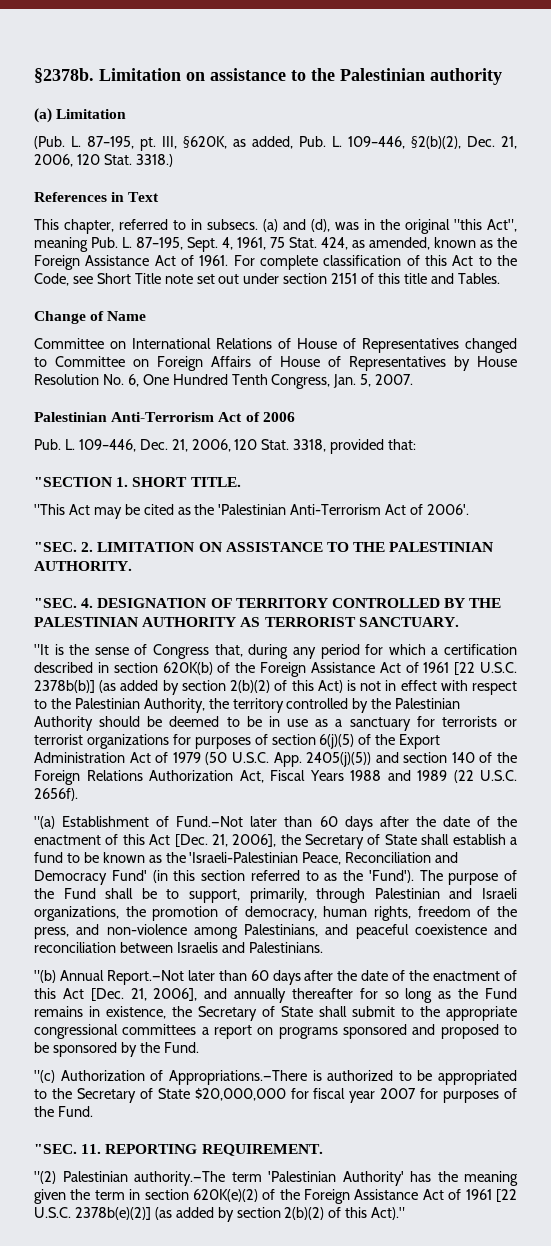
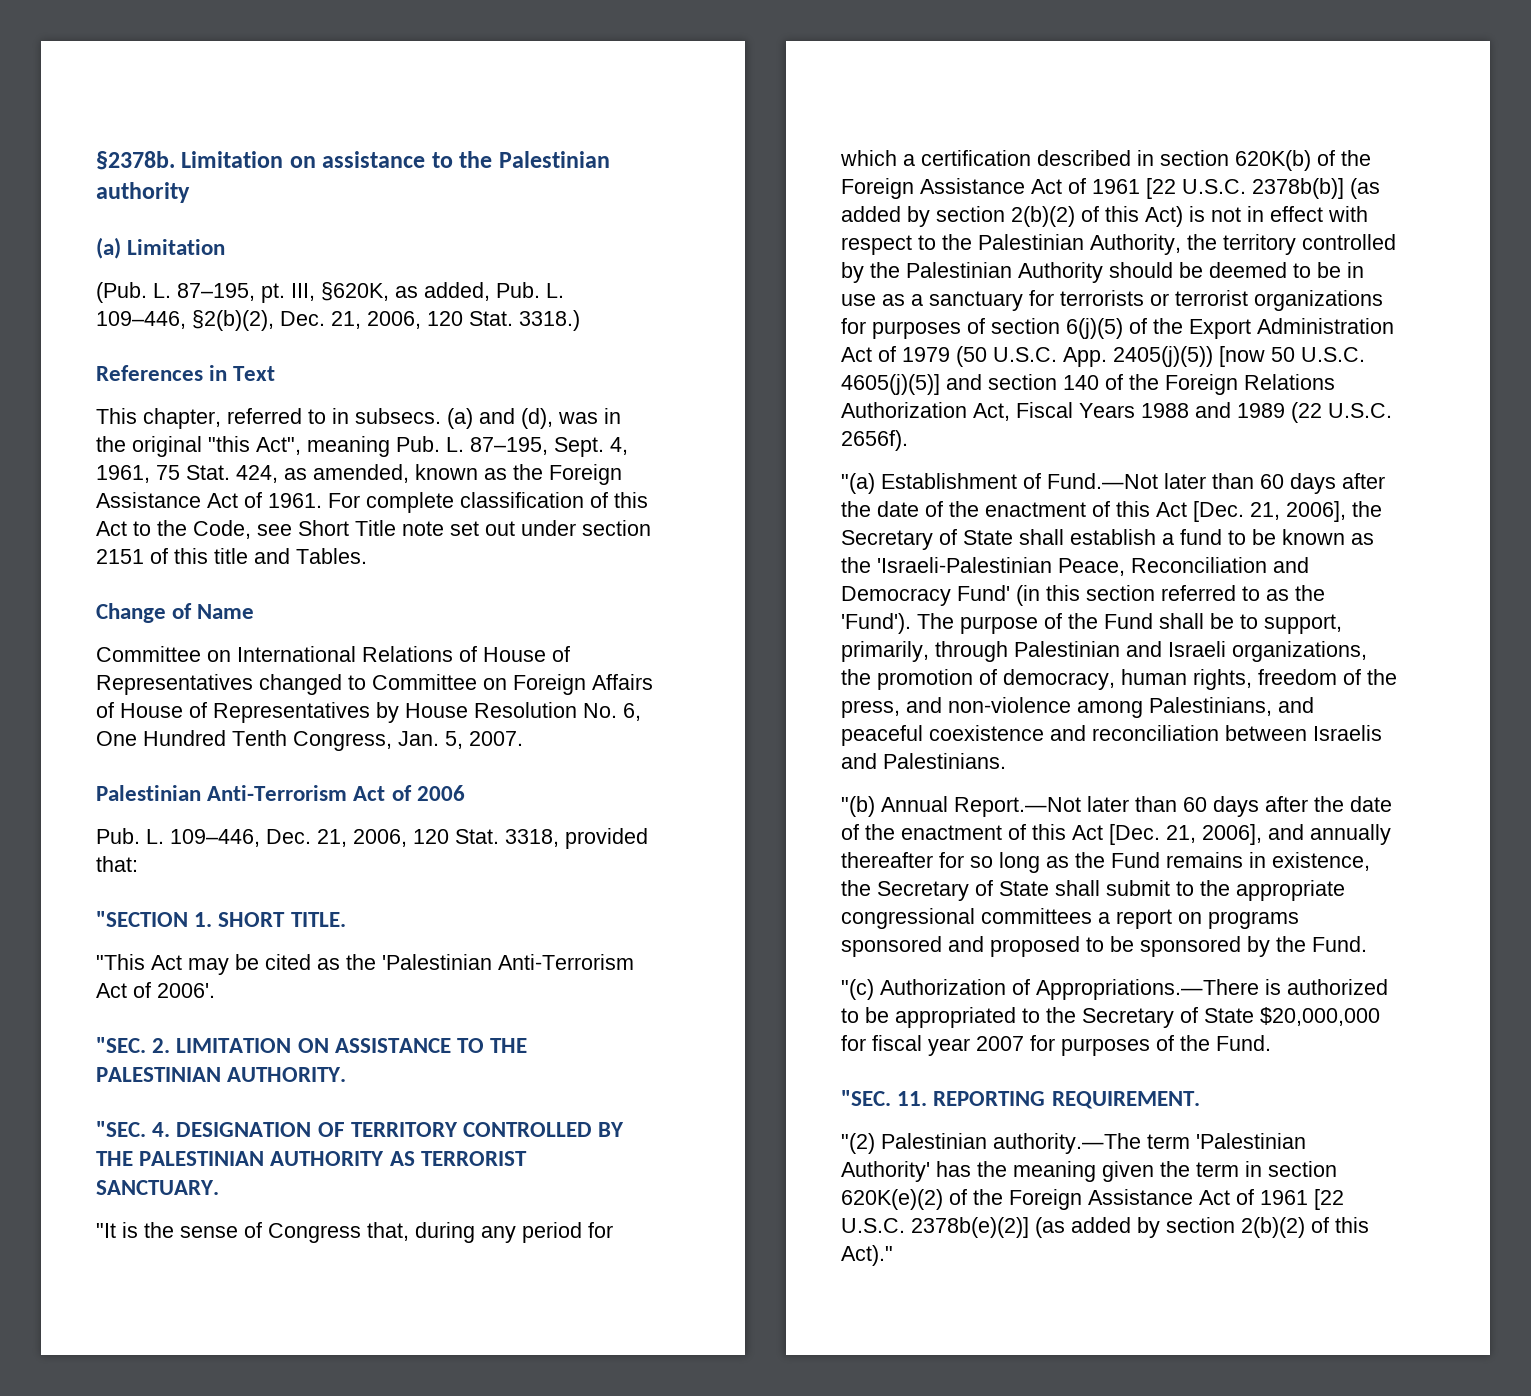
- "It is the sense of Congress that, during any period for which a certification described in section 620K(b) of the Foreign Assistance Act of 1961 [22 U.S.C. 2378b(b)] (as added by section 2(b)(2) of this Act) is not in effect with respect to the Palestinian Authority, the territory controlled by the Palestinian Authority should be deemed to be in use as a sanctuary for terrorists or terrorist organizations for purposes of section 6(j)(5) of the Export Administration Act of 1979 (50 U.S.C. App. 2405(j)(5)) and section 140 of the Foreign Relations Authorization Act, Fiscal Years 1988 and 1989 (22 U.S.C. 2656f).
+ "It is the sense of Congress that, during any period for which a certification described in section 620K(b) of the Foreign Assistance Act of 1961 [22 U.S.C. 2378b(b)] (as added by section 2(b)(2) of this Act) is not in effect with respect to the Palestinian Authority, the territory controlled by the Palestinian Authority should be deemed to be in use as a sanctuary for terrorists or terrorist organizations for purposes of section 6(j)(5) of the Export Administration Act of 1979 (50 U.S.C. App. 2405(j)(5)) [now 50 U.S.C. 4605(j)(5)] and section 140 of the Foreign Relations Authorization Act, Fiscal Years 1988 and 1989 (22 U.S.C. 2656f).

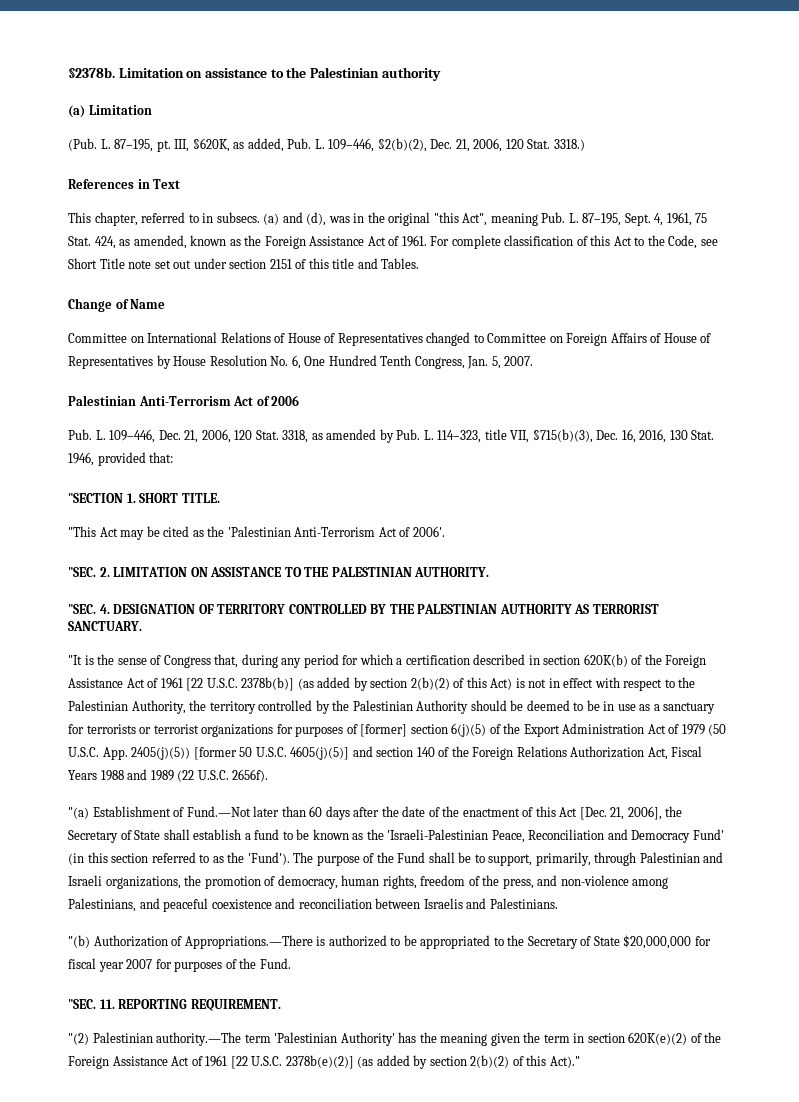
- 3318, provided that:
+ 3318, as amended by Pub. L. 114–323, title VII, §715(b)(3), Dec. 16, 2016, 130 Stat. 1946, provided that:
- "It is the sense of Congress that, during any period for which a certification described in section 620K(b) of the Foreign Assistance Act of 1961 [22 U.S.C. 2378b(b)] (as added by section 2(b)(2) of this Act) is not in effect with respect to the Palestinian Authority, the territory controlled by the Palestinian Authority should be deemed to be in use as a sanctuary for terrorists or terrorist organizations for purposes of section 6(j)(5) of the Export Administration Act of 1979 (50 U.S.C. App. 2405(j)(5)) [now 50 U.S.C. 4605(j)(5)] and section 140 of the Foreign Relations Authorization Act, Fiscal Years 1988 and 1989 (22 U.S.C. 2656f).
+ "It is the sense of Congress that, during any period for which a certification described in section 620K(b) of the Foreign Assistance Act of 1961 [22 U.S.C. 2378b(b)] (as added by section 2(b)(2) of this Act) is not in effect with respect to the Palestinian Authority, the territory controlled by the Palestinian Authority should be deemed to be in use as a sanctuary for terrorists or terrorist organizations for purposes of [former] section 6(j)(5) of the Export Administration Act of 1979 (50 U.S.C. App. 2405(j)(5)) [former 50 U.S.C. 4605(j)(5)] and section 140 of the Foreign Relations Authorization Act, Fiscal Years 1988 and 1989 (22 U.S.C. 2656f).
- "(b) Annual Report.—Not later than 60 days after the date of the enactment of this Act [Dec. 21, 2006], and annually thereafter for so long as the Fund remains in existence, the Secretary of State shall submit to the appropriate congressional committees a report on programs sponsored and proposed to be sponsored by the Fund.
- "(c) Authorization of Appropriations.—There is authorized to be appropriated to the Secretary of State $20,000,000 for fiscal year 2007 for purposes of the Fund.
+ "(b) Authorization of Appropriations.—There is authorized to be appropriated to the Secretary of State $20,000,000 for fiscal year 2007 for purposes of the Fund.

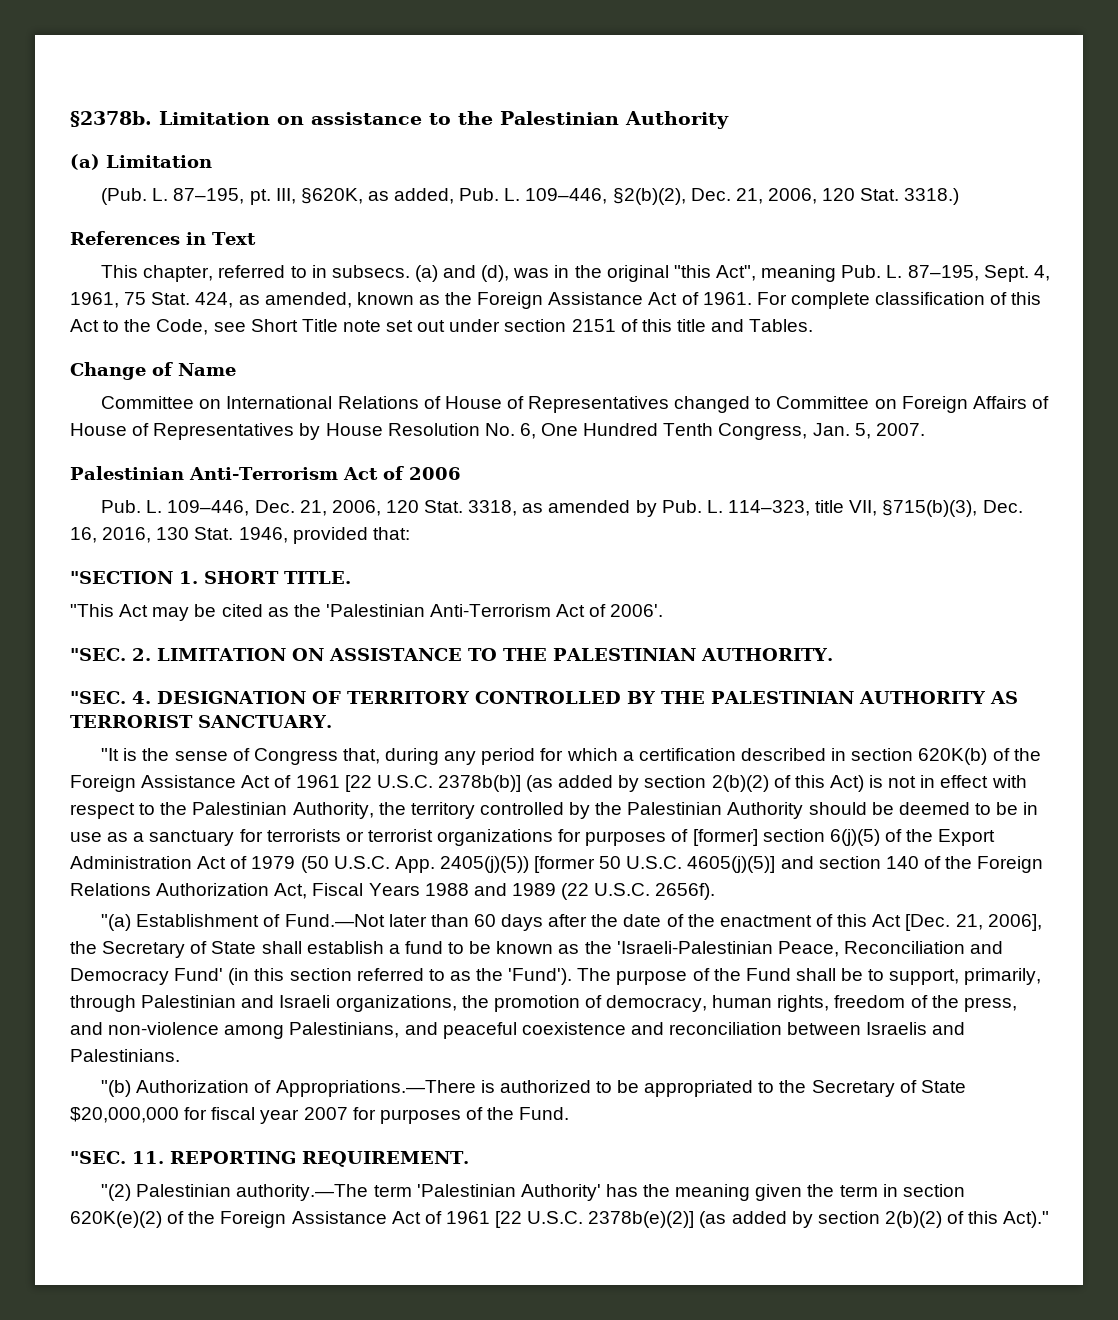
- Limitation on assistance to the Palestinian authority
+ Limitation on assistance to the Palestinian Authority

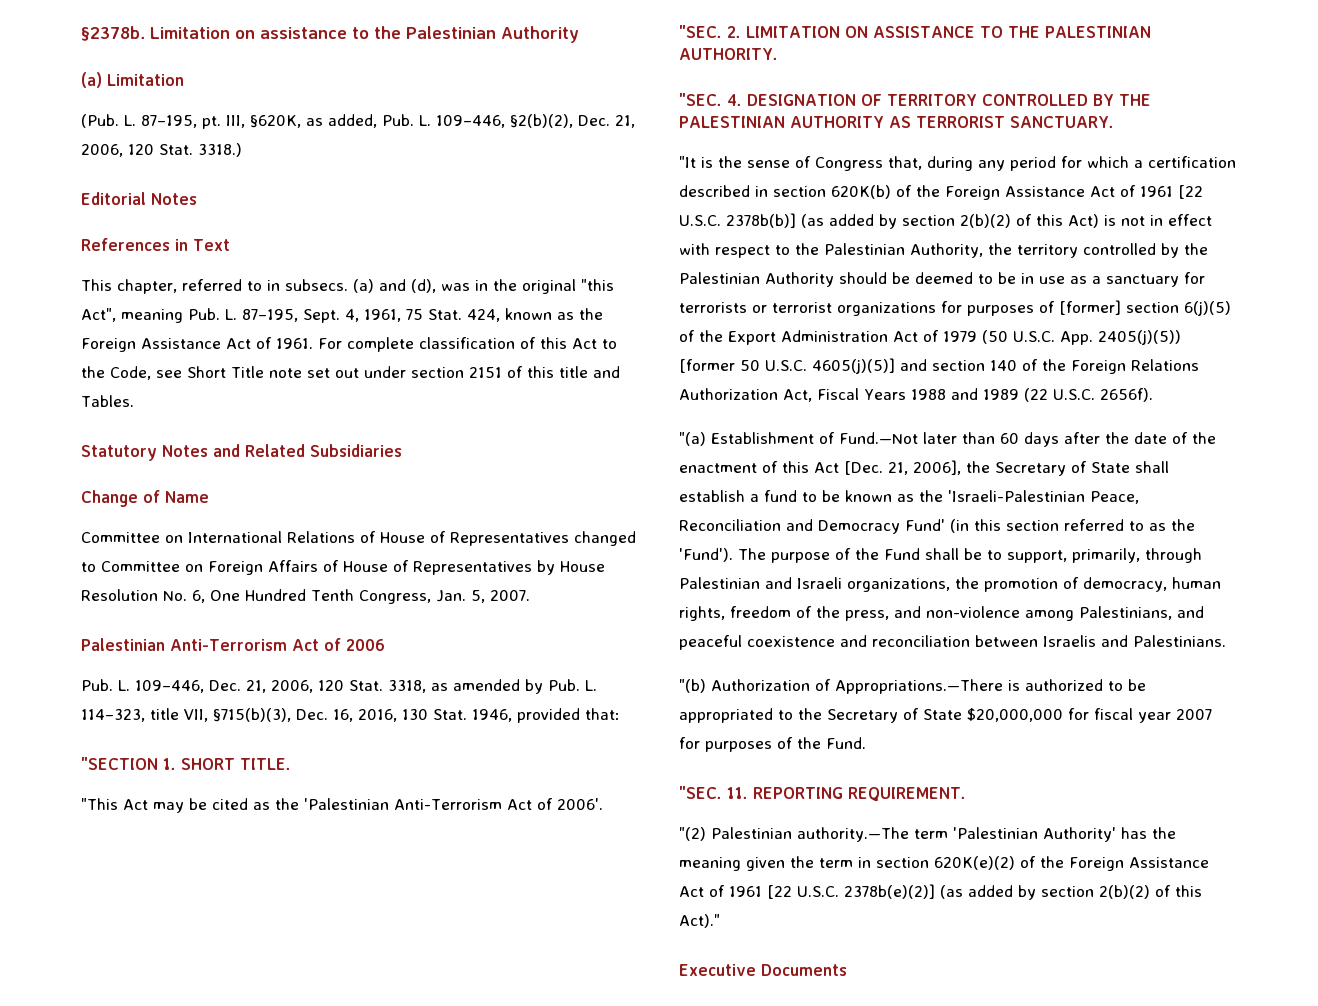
+ Editorial Notes
- 424, as amended, known as the Foreign Assistance Act of 1961.
+ 424, known as the Foreign Assistance Act of 1961.
+ Statutory Notes and Related Subsidiaries
+ Executive Documents

